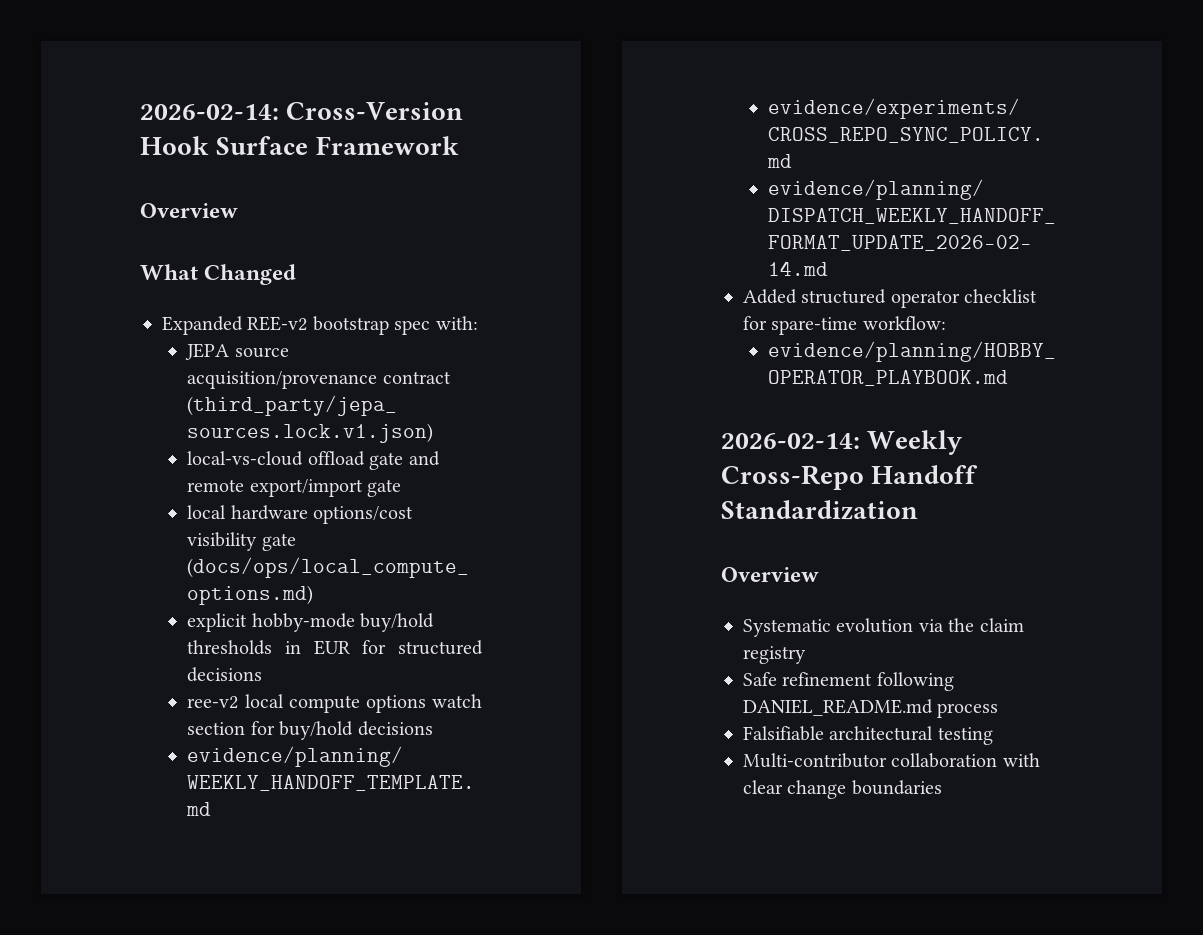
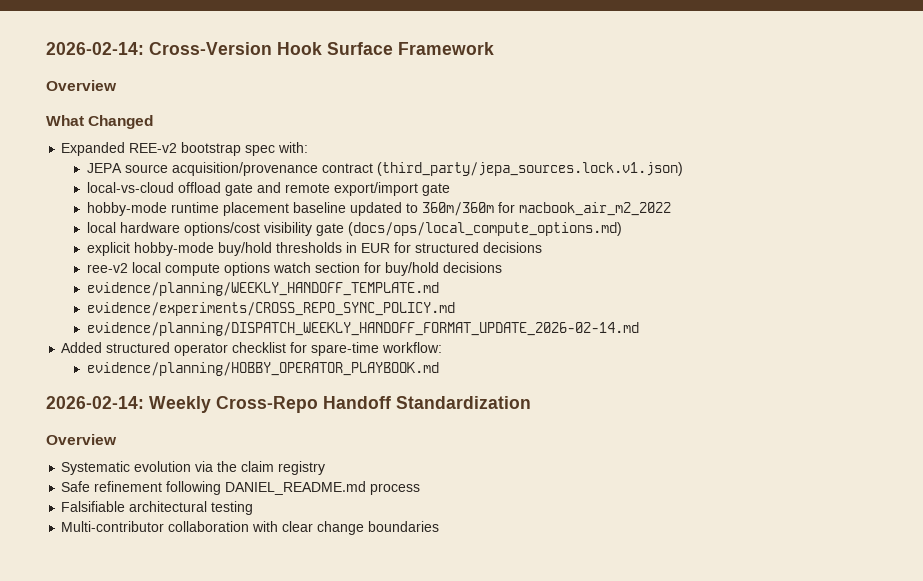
+ hobby-mode runtime placement baseline updated to 360m/360m for macbook_air_m2_2022

